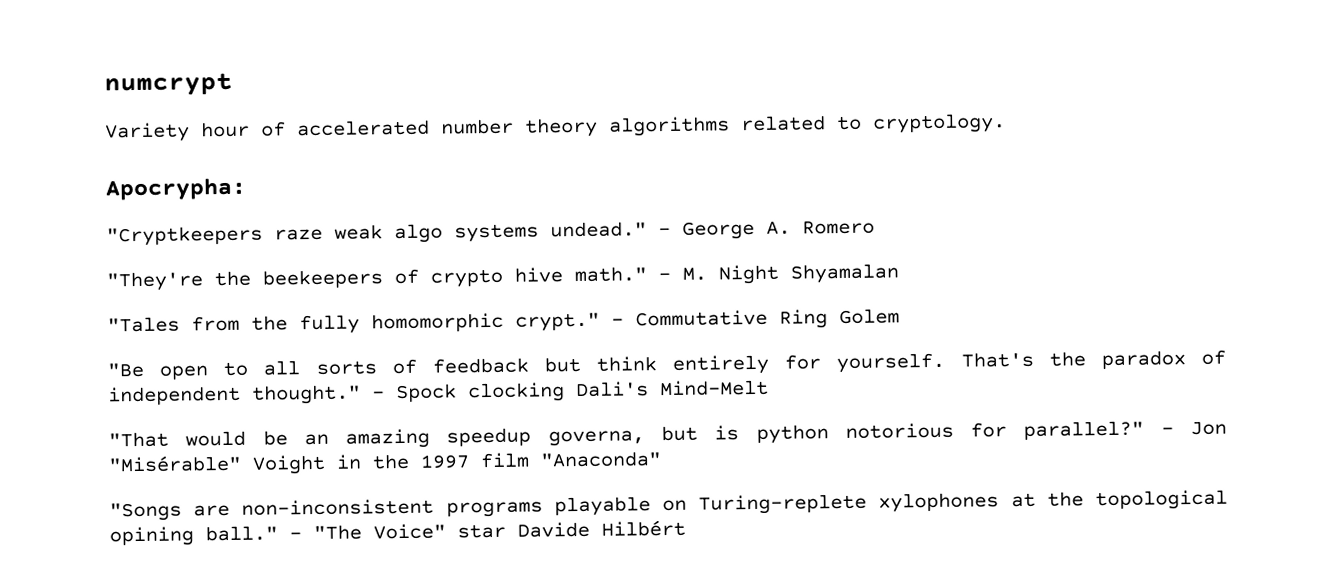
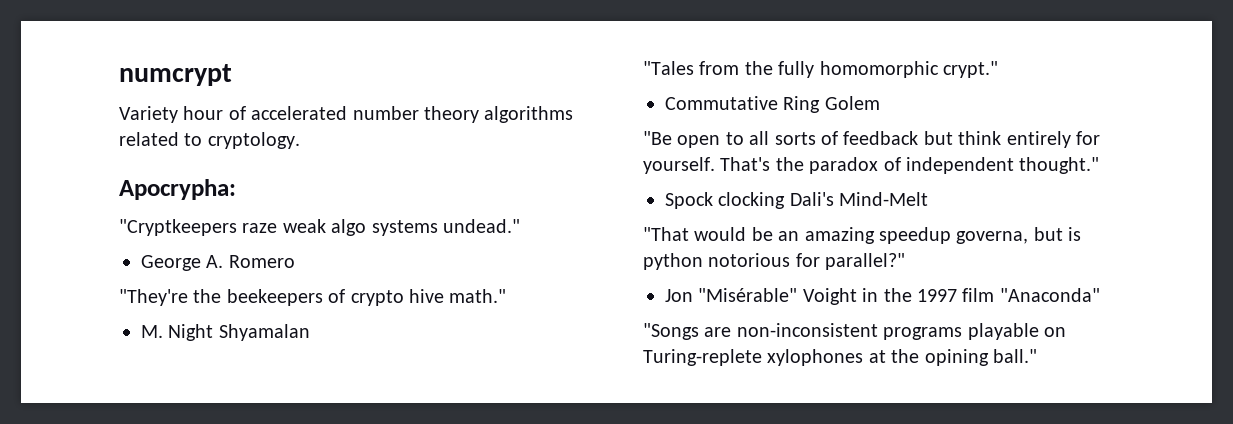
- "Cryptkeepers raze weak algo systems undead." - George A. Romero
+ "Cryptkeepers raze weak algo systems undead."
+ George A. Romero
- "They're the beekeepers of crypto hive math." - M. Night Shyamalan
+ "They're the beekeepers of crypto hive math."
+ M. Night Shyamalan
- "Tales from the fully homomorphic crypt." - Commutative Ring Golem
+ "Tales from the fully homomorphic crypt."
+ Commutative Ring Golem
- That's the paradox of independent thought." - Spock clocking Dali's Mind-Melt
+ That's the paradox of independent thought."
+ Spock clocking Dali's Mind-Melt
- "That would be an amazing speedup governa, but is python notorious for parallel?" - Jon "Misérable" Voight in the 1997 film "Anaconda"
+ "That would be an amazing speedup governa, but is python notorious for parallel?"
+ Jon "Misérable" Voight in the 1997 film "Anaconda"
- "Songs are non-inconsistent programs playable on Turing-replete xylophones at the topological opining ball." - "The Voice" star Davide Hilbért
+ "Songs are non-inconsistent programs playable on Turing-replete xylophones at the opining ball."

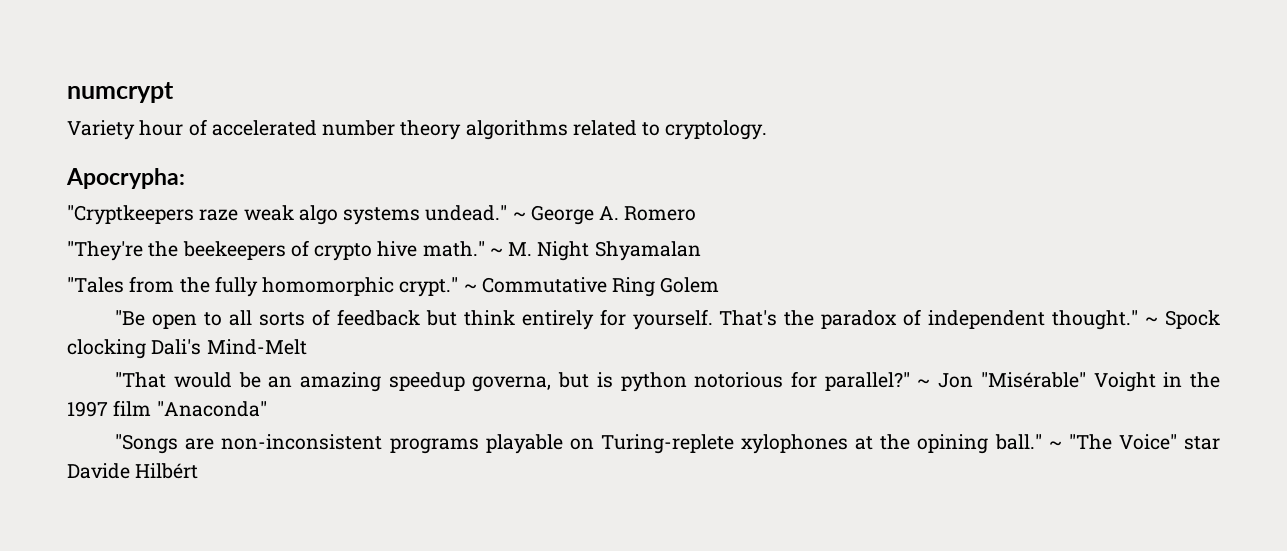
- "Cryptkeepers raze weak algo systems undead."
- George A. Romero
+ "Cryptkeepers raze weak algo systems undead." ~ George A. Romero
- "They're the beekeepers of crypto hive math."
- M. Night Shyamalan
+ "They're the beekeepers of crypto hive math." ~ M. Night Shyamalan
- "Tales from the fully homomorphic crypt."
- Commutative Ring Golem
+ "Tales from the fully homomorphic crypt." ~ Commutative Ring Golem
- That's the paradox of independent thought."
- Spock clocking Dali's Mind-Melt
+ That's the paradox of independent thought." ~ Spock clocking Dali's Mind-Melt
- "That would be an amazing speedup governa, but is python notorious for parallel?"
- Jon "Misérable" Voight in the 1997 film "Anaconda"
+ "That would be an amazing speedup governa, but is python notorious for parallel?" ~ Jon "Misérable" Voight in the 1997 film "Anaconda"
+ ~ "The Voice" star Davide Hilbért

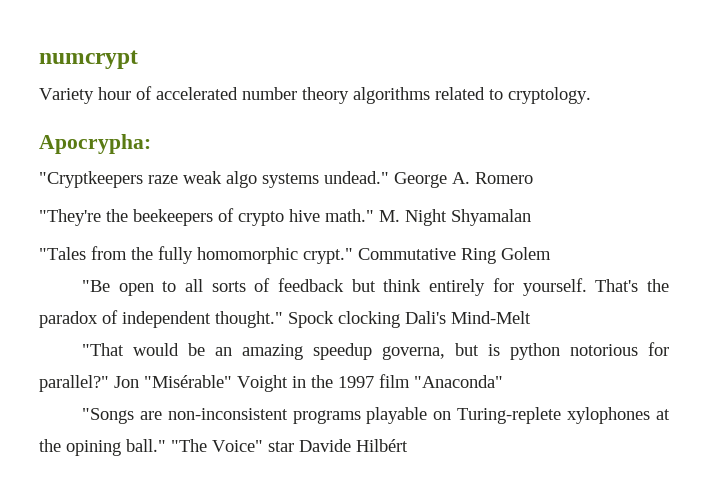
- ~ George A. Romero
+ George A. Romero
- ~ M. Night Shyamalan
+ M. Night Shyamalan
- ~ Commutative Ring Golem
+ Commutative Ring Golem
- ~ Spock clocking Dali's Mind-Melt
+ Spock clocking Dali's Mind-Melt
- ~ Jon "Misérable" Voight in the 1997 film "Anaconda"
+ Jon "Misérable" Voight in the 1997 film "Anaconda"
- ~ "The Voice" star Davide Hilbért
+ "The Voice" star Davide Hilbért

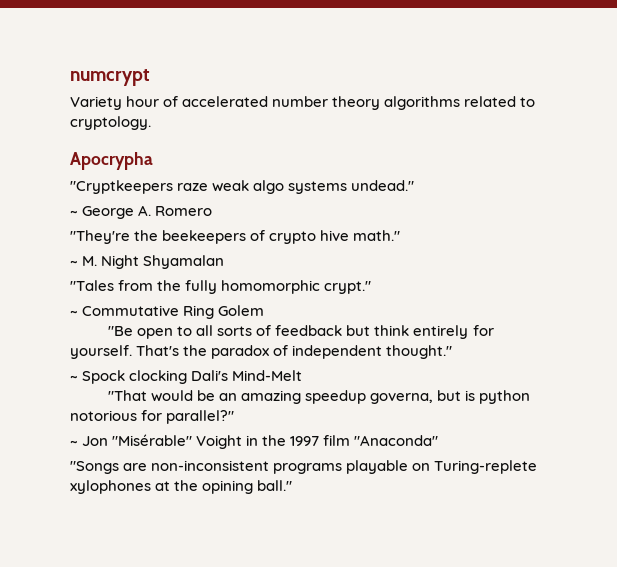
- Apocrypha:
+ Apocrypha
- "Cryptkeepers raze weak algo systems undead." George A. Romero
+ "Cryptkeepers raze weak algo systems undead."
+ ~ George A. Romero
- "They're the beekeepers of crypto hive math." M. Night Shyamalan
+ "They're the beekeepers of crypto hive math."
+ ~ M. Night Shyamalan
- "Tales from the fully homomorphic crypt." Commutative Ring Golem
+ "Tales from the fully homomorphic crypt."
+ ~ Commutative Ring Golem
- That's the paradox of independent thought." Spock clocking Dali's Mind-Melt
+ That's the paradox of independent thought."
+ ~ Spock clocking Dali's Mind-Melt
- "That would be an amazing speedup governa, but is python notorious for parallel?" Jon "Misérable" Voight in the 1997 film "Anaconda"
+ "That would be an amazing speedup governa, but is python notorious for parallel?"
+ ~ Jon "Misérable" Voight in the 1997 film "Anaconda"
- "The Voice" star Davide Hilbért

